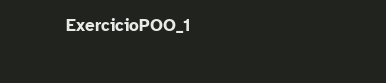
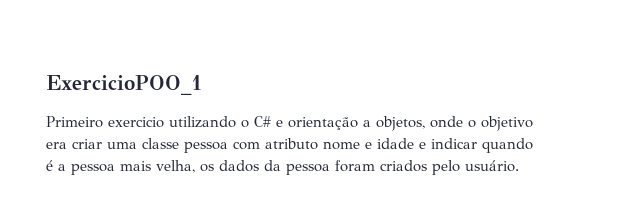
+ Primeiro exercicio utilizando o C# e orientação a objetos, onde o objetivo era criar uma classe pessoa com atributo nome e idade e indicar quando é a pessoa mais velha, os dados da pessoa foram criados pelo usuário.

